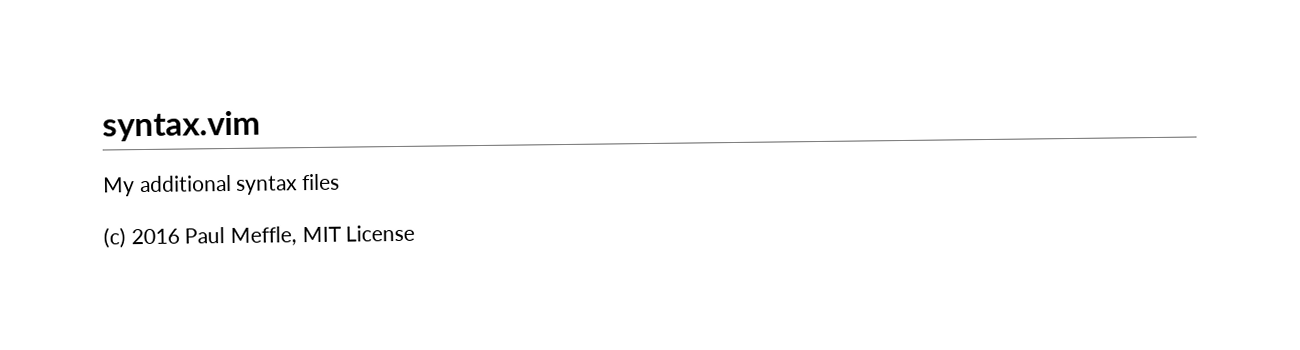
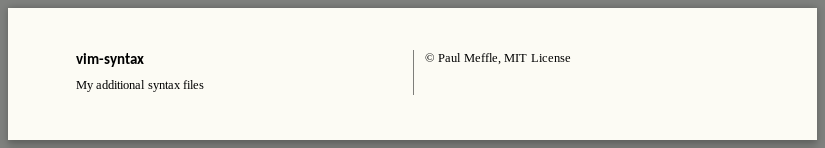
- syntax.vim
+ vim-syntax
- (c) 2016 Paul Meffle, MIT License
+ © Paul Meffle, MIT License

